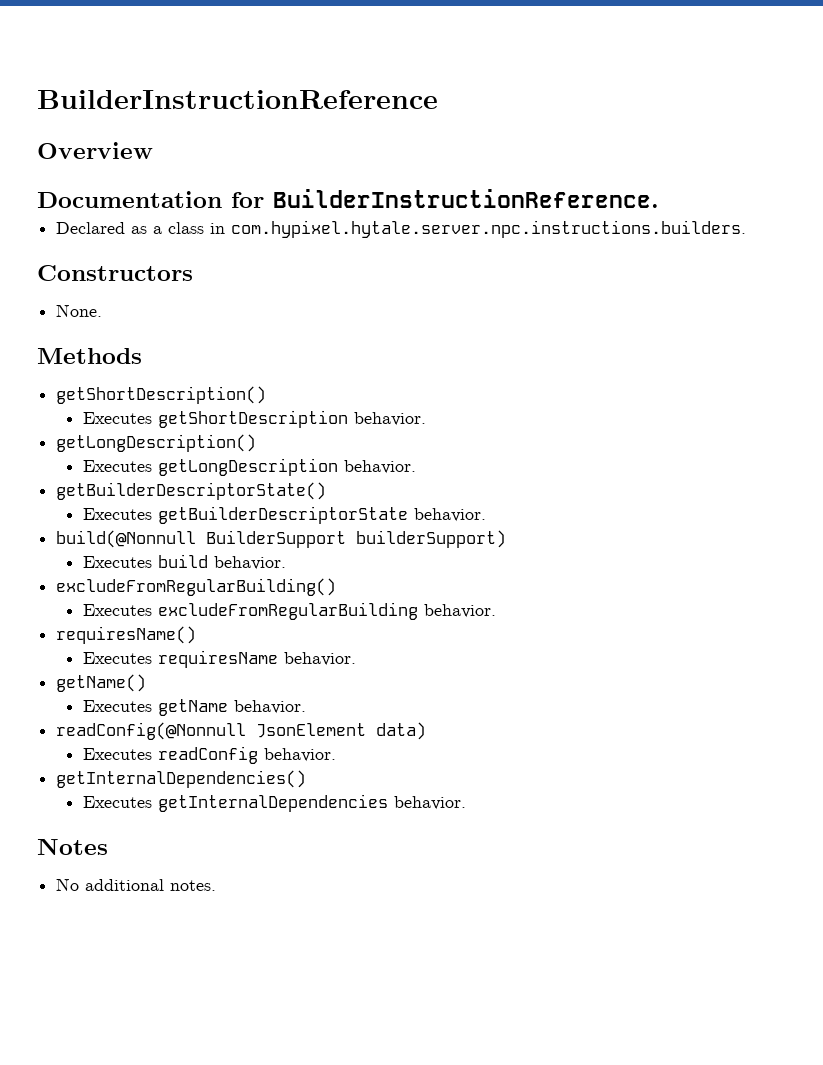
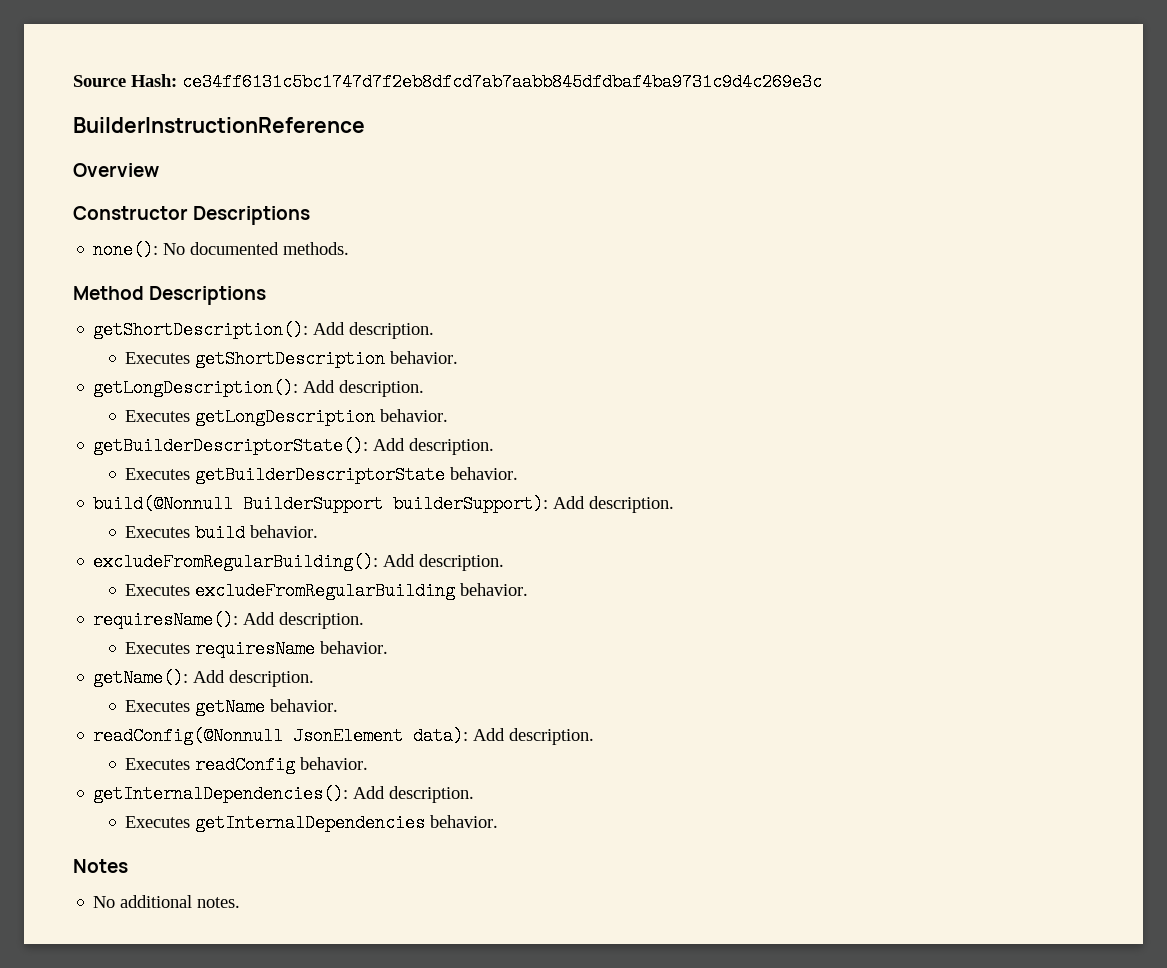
+ Source Hash: ce34ff6131c5bc1747d7f2eb8dfcd7ab7aabb845dfdbaf4ba9731c9d4c269e3c
- Documentation for BuilderInstructionReference.
- Declared as a class in com.hypixel.hytale.server.npc.instructions.builders.
- Constructors
- None.
- Methods
- getShortDescription()
+ Constructor Descriptions
+ none(): No documented methods.
+ Method Descriptions
+ getShortDescription(): Add description.
- getLongDescription()
+ getLongDescription(): Add description.
- getBuilderDescriptorState()
+ getBuilderDescriptorState(): Add description.
- build(@Nonnull BuilderSupport builderSupport)
+ build(@Nonnull BuilderSupport builderSupport): Add description.
- excludeFromRegularBuilding()
+ excludeFromRegularBuilding(): Add description.
- requiresName()
+ requiresName(): Add description.
- getName()
+ getName(): Add description.
- readConfig(@Nonnull JsonElement data)
+ readConfig(@Nonnull JsonElement data): Add description.
- getInternalDependencies()
+ getInternalDependencies(): Add description.

